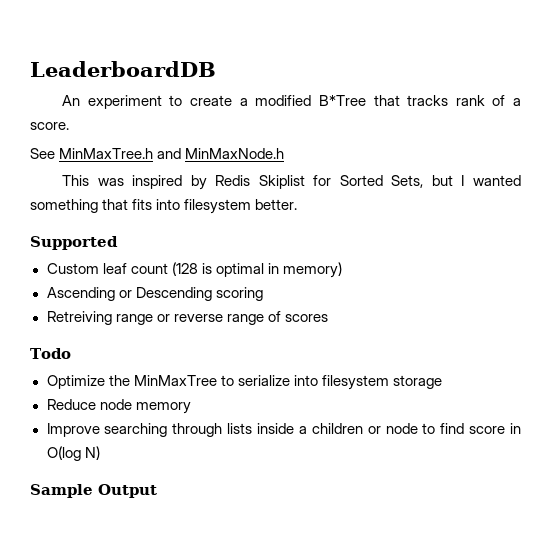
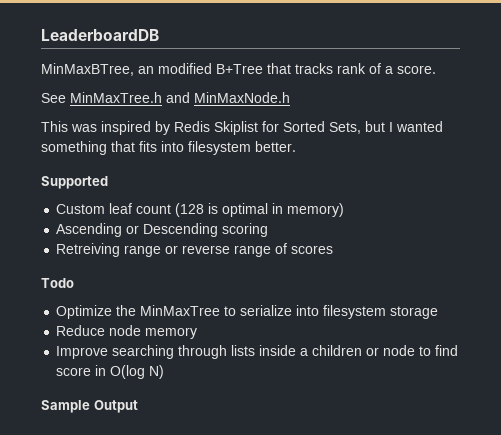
- An experiment to create a modified B*Tree that tracks rank of a score.
+ MinMaxBTree, an modified B+Tree that tracks rank of a score.

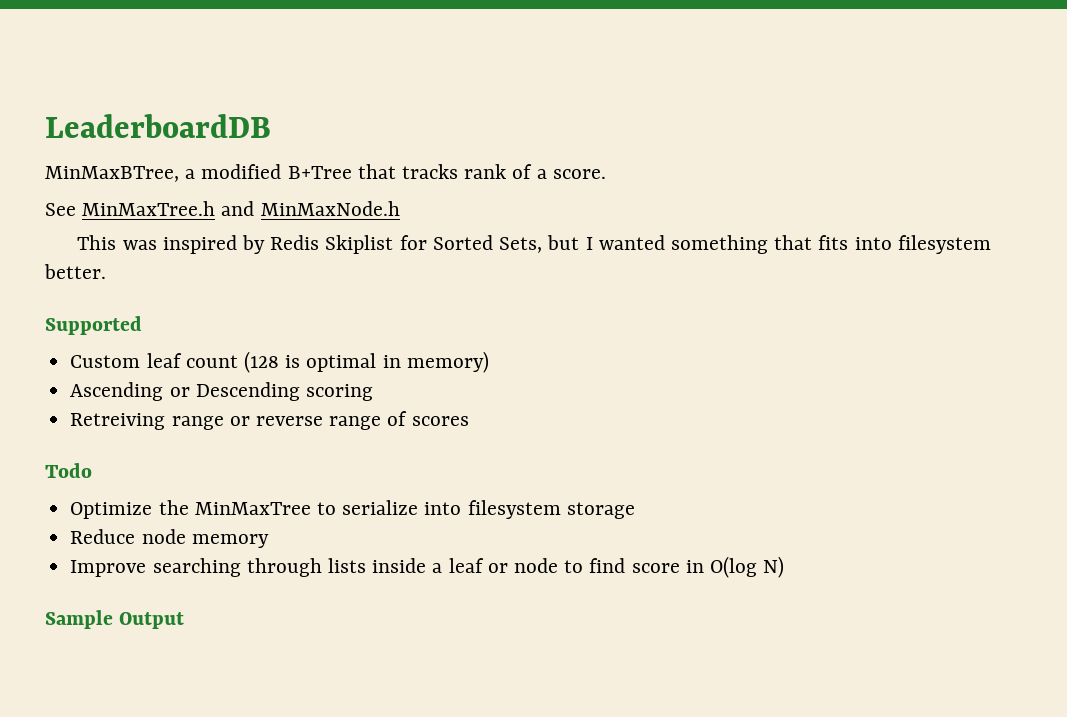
- MinMaxBTree, an modified B+Tree that tracks rank of a score.
+ MinMaxBTree, a modified B+Tree that tracks rank of a score.
- Improve searching through lists inside a children or node to find score in O(log N)
+ Improve searching through lists inside a leaf or node to find score in O(log N)

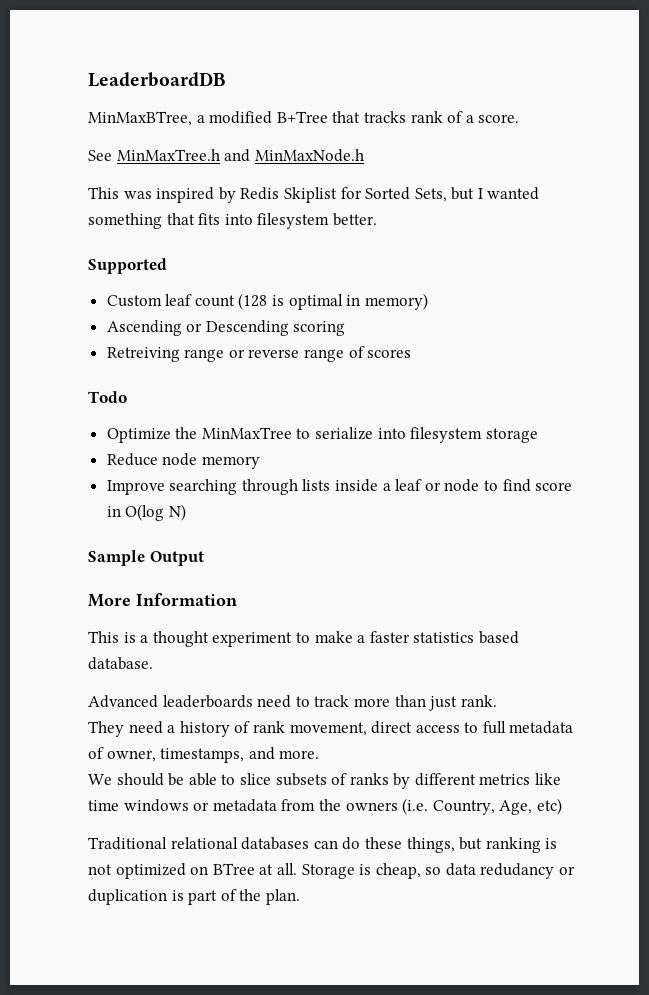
+ More Information
+ This is a thought experiment to make a faster statistics based database.
+ Advanced leaderboards need to track more than just rank.
+ They need a history of rank movement, direct access to full metadata of owner, timestamps, and more.
+ We should be able to slice subsets of ranks by different metrics like time windows or metadata from the owners (i.e. Country, Age, etc)
+ Traditional relational databases can do these things, but ranking is not optimized on BTree at all. Storage is cheap, so data redudancy or duplication is part of the plan.

